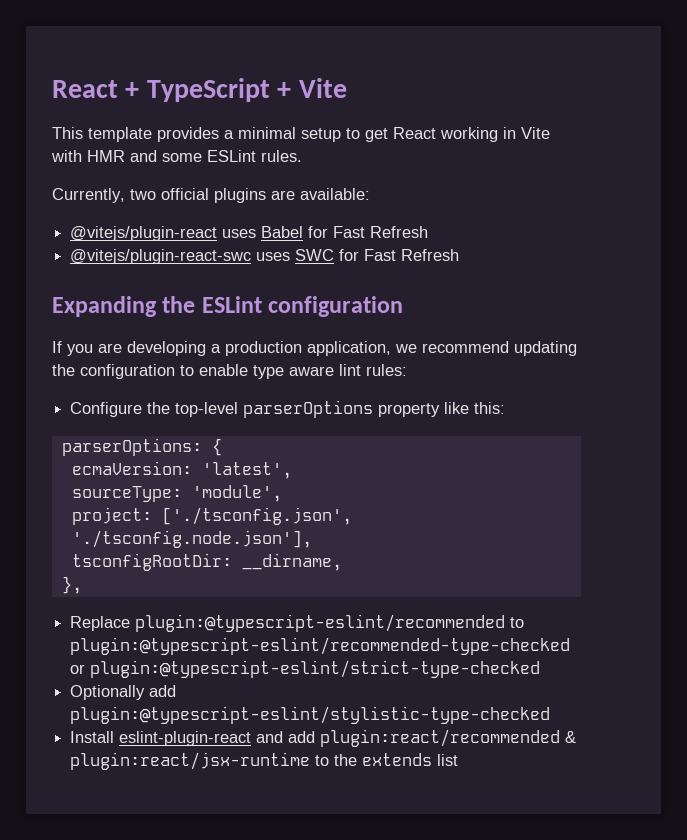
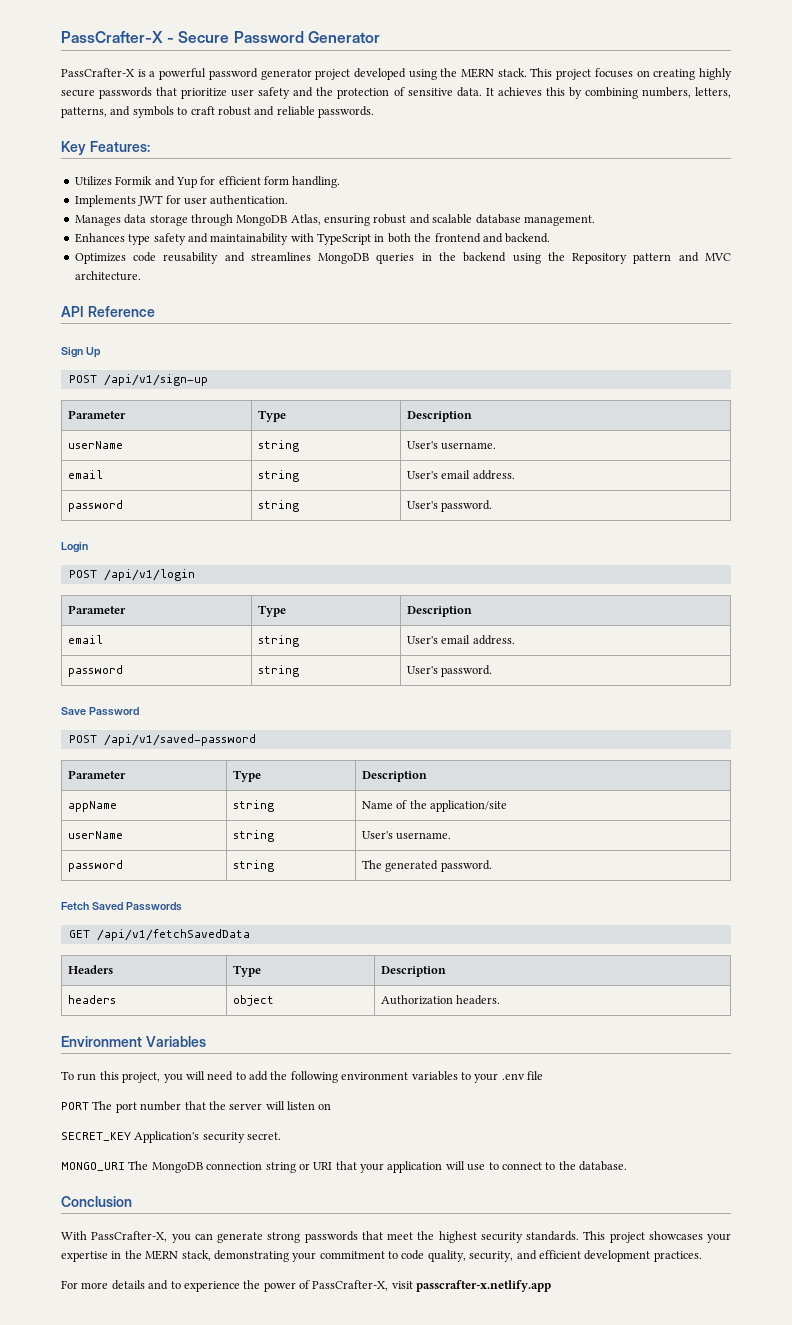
- React + TypeScript + Vite
- This template provides a minimal setup to get React working in Vite with HMR and some ESLint rules.
- Currently, two official plugins are available:
- @vitejs/plugin-react uses Babel for Fast Refresh
- @vitejs/plugin-react-swc uses SWC for Fast Refresh
- Expanding the ESLint configuration
- If you are developing a production application, we recommend updating the configuration to enable type aware lint rules:
- Configure the top-level parserOptions property like this:
- parserOptions: {
- ecmaVersion: 'latest',
- sourceType: 'module',
- project: ['./tsconfig.json', './tsconfig.node.json'],
- tsconfigRootDir: __dirname,
- },
- Replace plugin:@typescript-eslint/recommended to plugin:@typescript-eslint/recommended-type-checked or plugin:@typescript-eslint/strict-type-checked
- Optionally add plugin:@typescript-eslint/stylistic-type-checked
- Install eslint-plugin-react and add plugin:react/recommended & plugin:react/jsx-runtime to the extends list
+ PassCrafter-X - Secure Password Generator
+ PassCrafter-X is a powerful password generator project developed using the MERN stack. This project focuses on creating highly secure passwords that prioritize user safety and the protection of sensitive data. It achieves this by combining numbers, letters, patterns, and symbols to craft robust and reliable passwords.
+ Key Features:
+ Utilizes Formik and Yup for efficient form handling.
+ Implements JWT for user authentication.
+ Manages data storage through MongoDB Atlas, ensuring robust and scalable database management.
+ Enhances type safety and maintainability with TypeScript in both the frontend and backend.
+ Optimizes code reusability and streamlines MongoDB queries in the backend using the Repository pattern and MVC architecture.
+ API Reference
+ Sign Up
+ POST /api/v1/sign-up
+ Parameter | Type | Description
+ userName | string | User's username.
+ email | string | User's email address.
+ password | string | User's password.
+ Login
+ POST /api/v1/login
+ Parameter | Type | Description
+ email | string | User's email address.
+ password | string | User's password.
+ Save Password
+ POST /api/v1/saved-password
+ Parameter | Type | Description
+ appName | string | Name of the application/site
+ userName | string | User's username.
+ password | string | The generated password.
+ Fetch Saved Passwords
+ GET /api/v1/fetchSavedData
+ Headers | Type | Description
+ headers | object | Authorization headers.
+ Environment Variables
+ To run this project, you will need to add the following environment variables to your .env file
+ PORT The port number that the server will listen on
+ SECRET_KEY Application's security secret.
+ MONGO_URI The MongoDB connection string or URI that your application will use to connect to the database.
+ Conclusion
+ With PassCrafter-X, you can generate strong passwords that meet the highest security standards. This project showcases your expertise in the MERN stack, demonstrating your commitment to code quality, security, and efficient development practices.
+ For more details and to experience the power of PassCrafter-X, visit passcrafter-x.netlify.app

